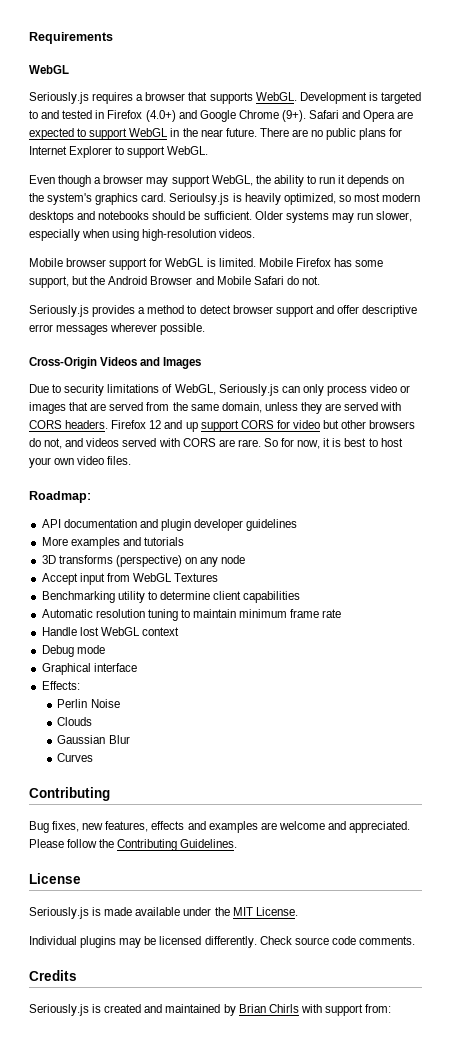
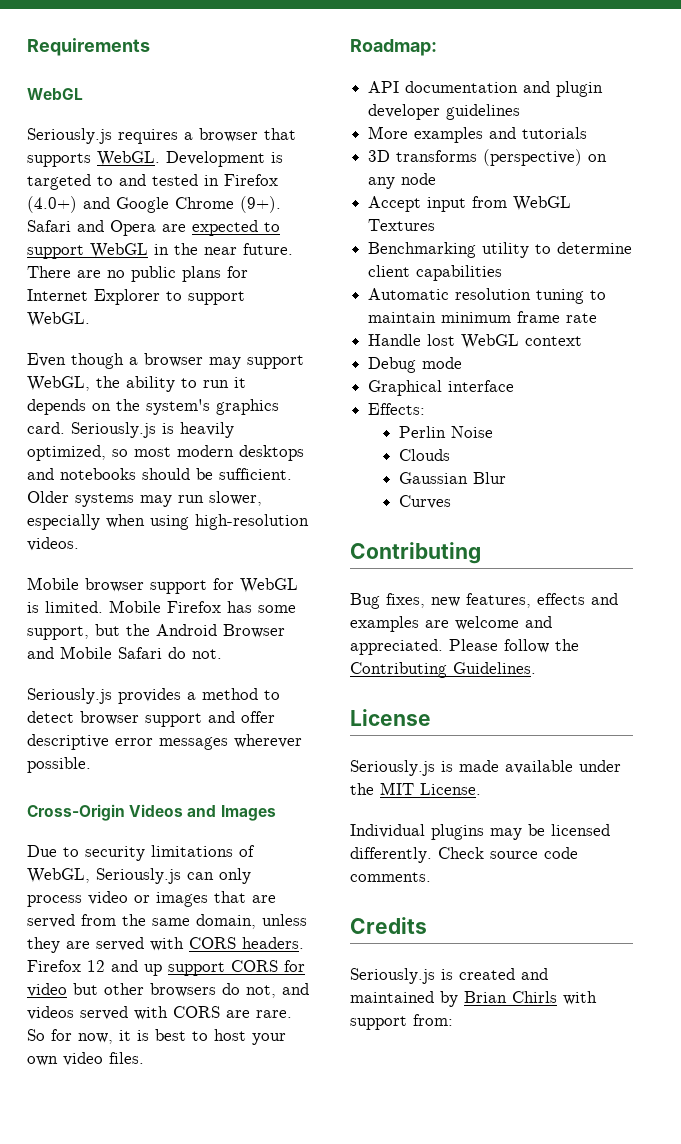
- Serioulsy.js is heavily optimized, so most modern desktops and notebooks should be sufficient.
+ Seriously.js is heavily optimized, so most modern desktops and notebooks should be sufficient.

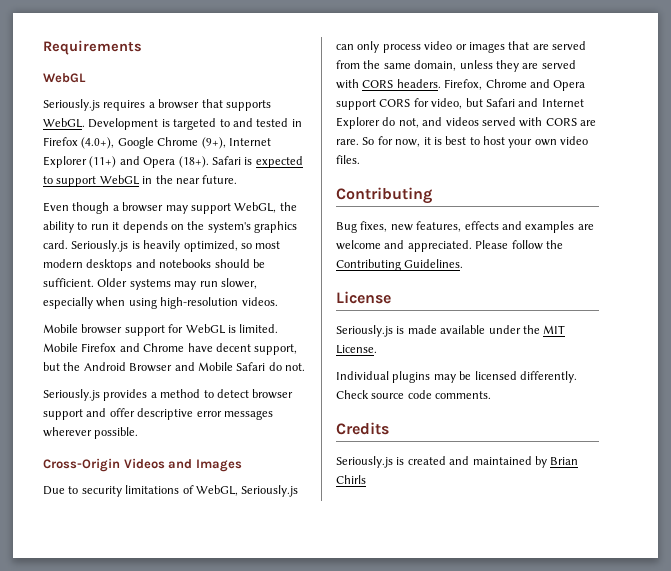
- Development is targeted to and tested in Firefox (4.0+) and Google Chrome (9+). Safari and Opera are expected to support WebGL in the near future. There are no public plans for Internet Explorer to support WebGL.
+ Development is targeted to and tested in Firefox (4.0+), Google Chrome (9+), Internet Explorer (11+) and Opera (18+). Safari is expected to support WebGL in the near future.
- Mobile Firefox has some support, but the Android Browser and Mobile Safari do not.
+ Mobile Firefox and Chrome have decent support, but the Android Browser and Mobile Safari do not.
- Firefox 12 and up support CORS for video but other browsers do not, and videos served with CORS are rare.
+ Firefox, Chrome and Opera support CORS for video, but Safari and Internet Explorer do not, and videos served with CORS are rare.
- Roadmap:
- API documentation and plugin developer guidelines
- More examples and tutorials
- 3D transforms (perspective) on any node
- Accept input from WebGL Textures
- Benchmarking utility to determine client capabilities
- Automatic resolution tuning to maintain minimum frame rate
- Handle lost WebGL context
- Debug mode
- Graphical interface
- Effects:
- Perlin Noise
- Clouds
- Gaussian Blur
- Curves
- Seriously.js is created and maintained by Brian Chirls with support from:
+ Seriously.js is created and maintained by Brian Chirls

